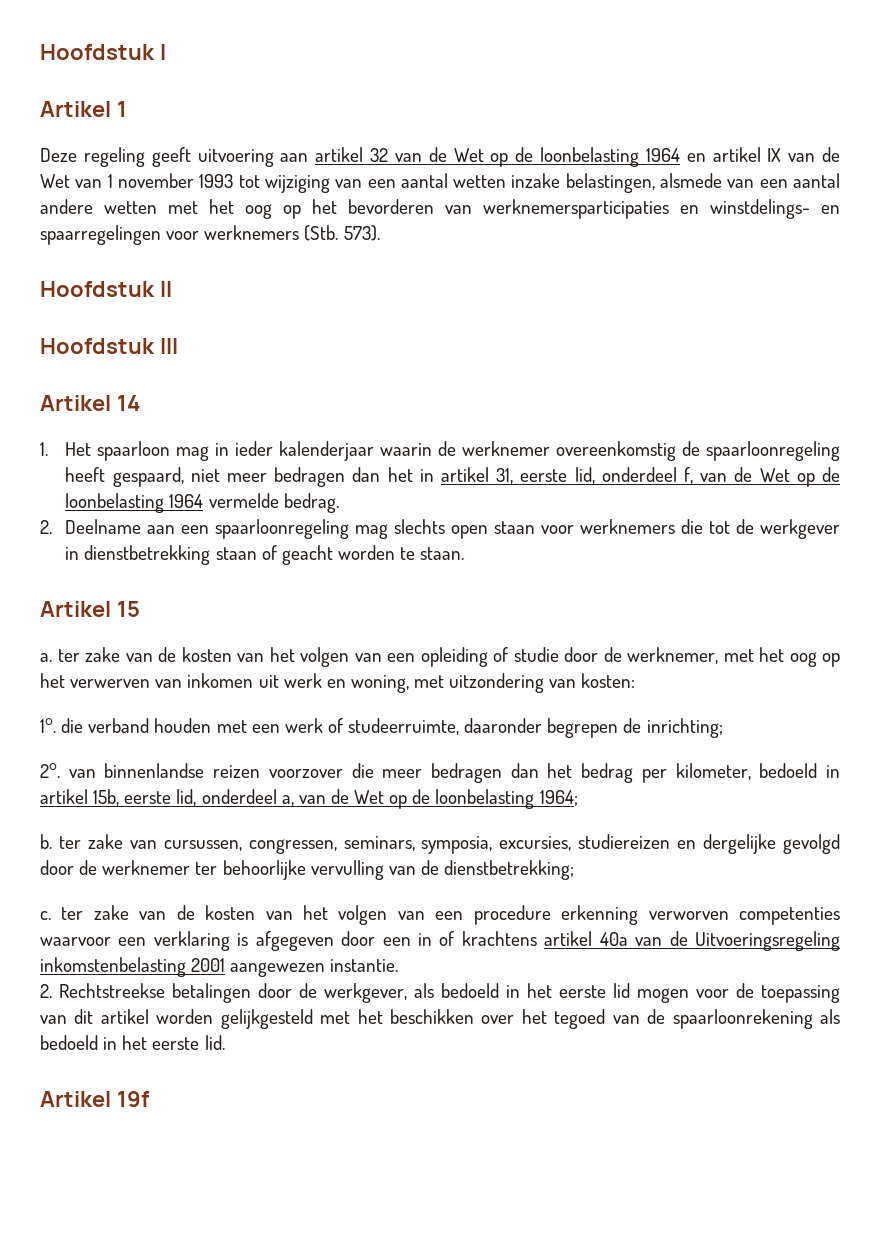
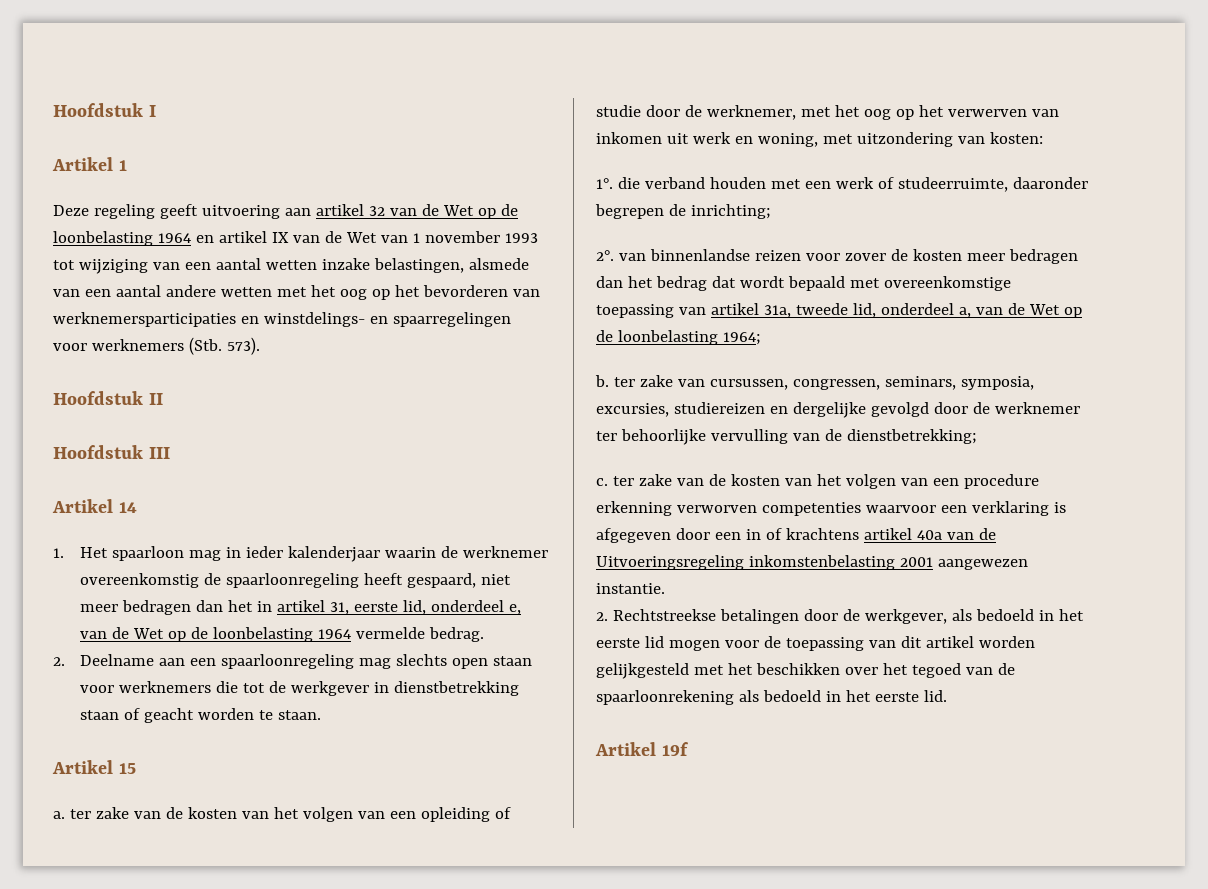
- 1. Het spaarloon mag in ieder kalenderjaar waarin de werknemer overeenkomstig de spaarloonregeling heeft gespaard, niet meer bedragen dan het in artikel 31, eerste lid, onderdeel f, van de Wet op de loonbelasting 1964 vermelde bedrag.
+ 1. Het spaarloon mag in ieder kalenderjaar waarin de werknemer overeenkomstig de spaarloonregeling heeft gespaard, niet meer bedragen dan het in artikel 31, eerste lid, onderdeel e, van de Wet op de loonbelasting 1964 vermelde bedrag.
- 2°. van binnenlandse reizen voorzover die meer bedragen dan het bedrag per kilometer, bedoeld in artikel 15b, eerste lid, onderdeel a, van de Wet op de loonbelasting 1964;
+ 2°. van binnenlandse reizen voor zover de kosten meer bedragen dan het bedrag dat wordt bepaald met overeenkomstige toepassing van artikel 31a, tweede lid, onderdeel a, van de Wet op de loonbelasting 1964;

